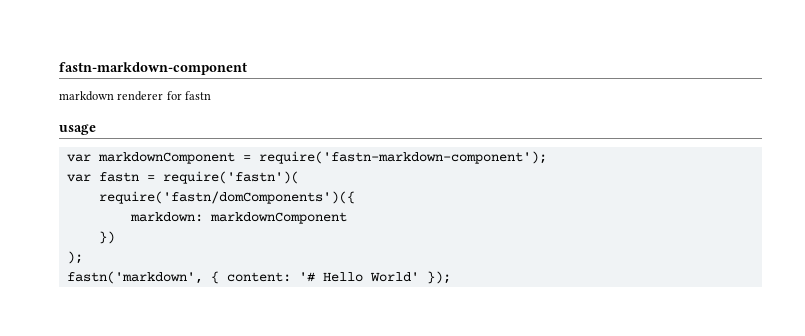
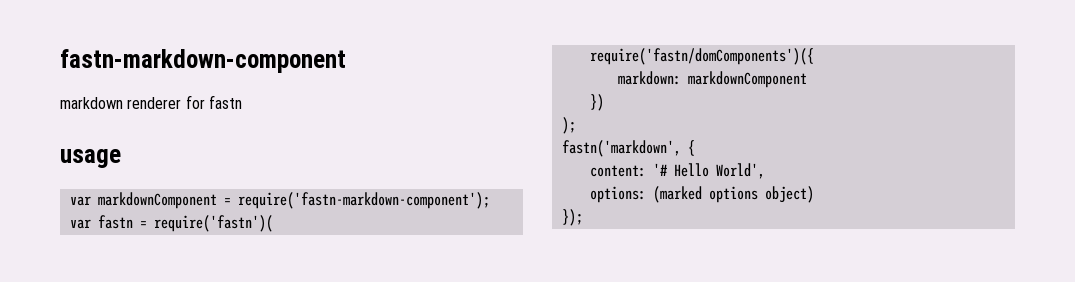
- fastn('markdown', { content: '# Hello World' });
+ fastn('markdown', {
+ content: '# Hello World',
+ options: (marked options object)
+ });

